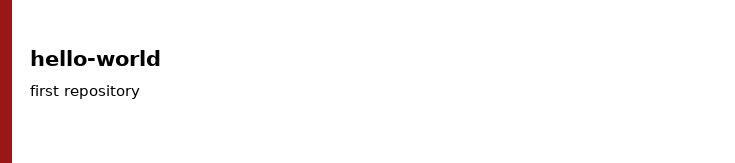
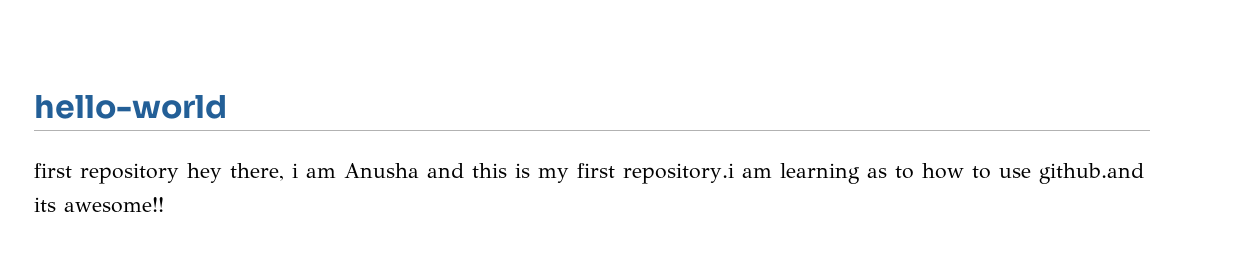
- first repository
+ first repository hey there, i am Anusha and this is my first repository.i am learning as to how to use github.and its awesome!!

